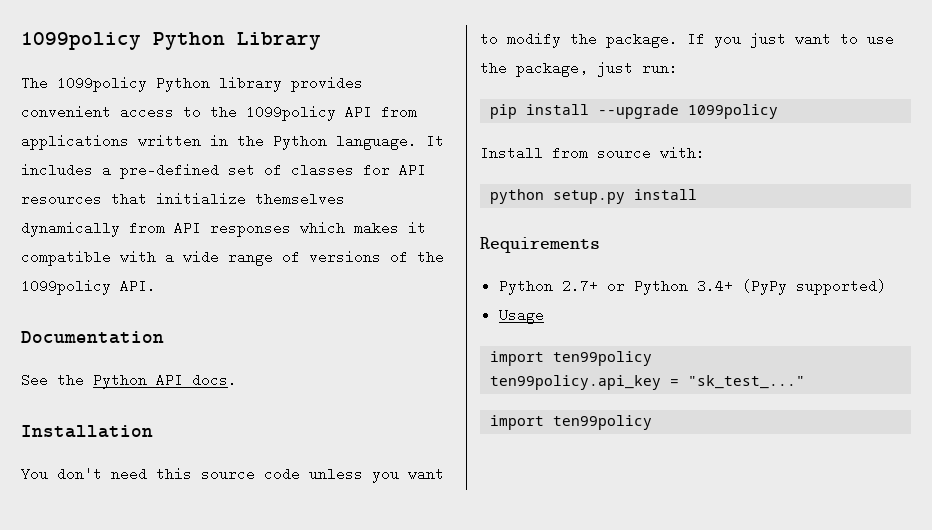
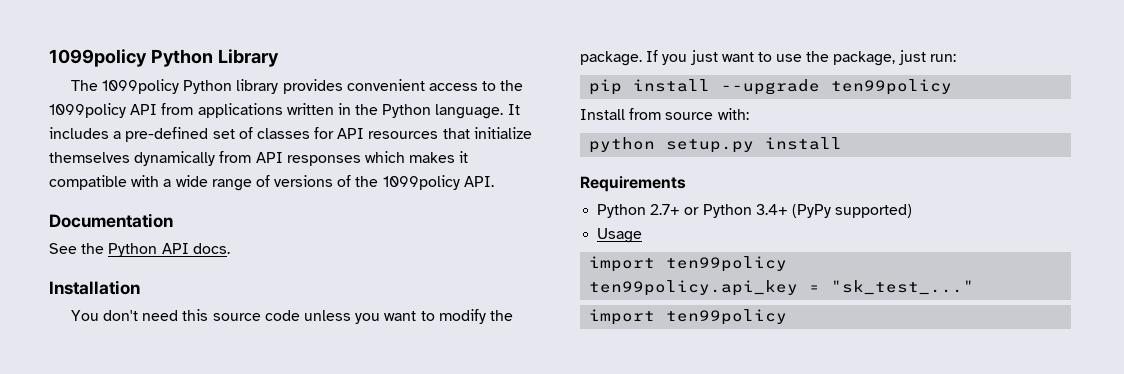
- pip install --upgrade 1099policy
+ pip install --upgrade ten99policy

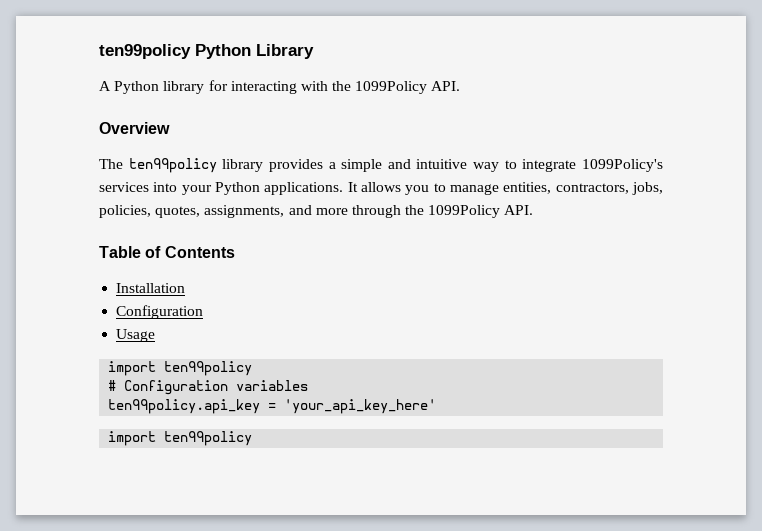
- 1099policy Python Library
+ ten99policy Python Library
- The 1099policy Python library provides convenient access to the 1099policy API from applications written in the Python language. It includes a pre-defined set of classes for API resources that initialize themselves dynamically from API responses which makes it compatible with a wide range of versions of the 1099policy API.
- Documentation
- See the Python API docs.
+ A Python library for interacting with the 1099Policy API.
+ Overview
+ The ten99policy library provides a simple and intuitive way to integrate 1099Policy's services into your Python applications. It allows you to manage entities, contractors, jobs, policies, quotes, assignments, and more through the 1099Policy API.
+ Table of Contents
  Installation
- You don't need this source code unless you want to modify the package. If you just want to use the package, just run:
- pip install --upgrade ten99policy
- Install from source with:
- python setup.py install
- Requirements
- Python 2.7+ or Python 3.4+ (PyPy supported)
+ Configuration
+ # Configuration variables
- ten99policy.api_key = "sk_test_..."
+ ten99policy.api_key = 'your_api_key_here'

